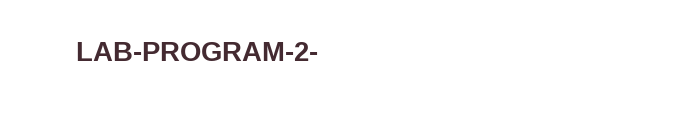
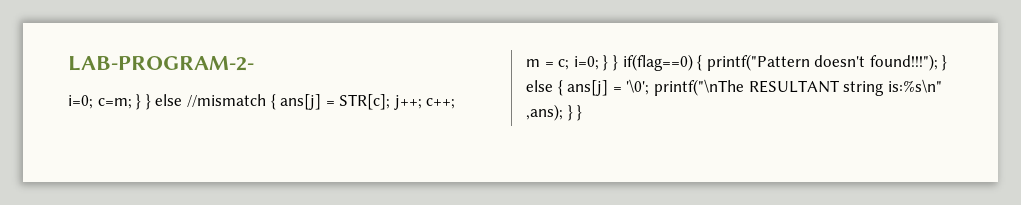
+ i=0; c=m; } } else //mismatch { ans[j] = STR[c]; j++; c++;
+ m = c; i=0; } } if(flag==0) { printf("Pattern doesn't found!!!"); } else { ans[j] = '\0'; printf("\nThe RESULTANT string is:%s\n" ,ans); } }

